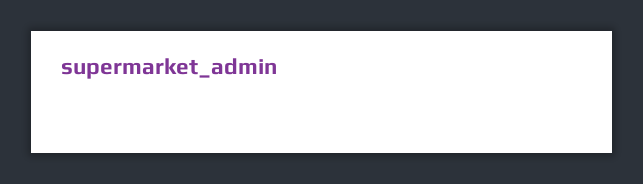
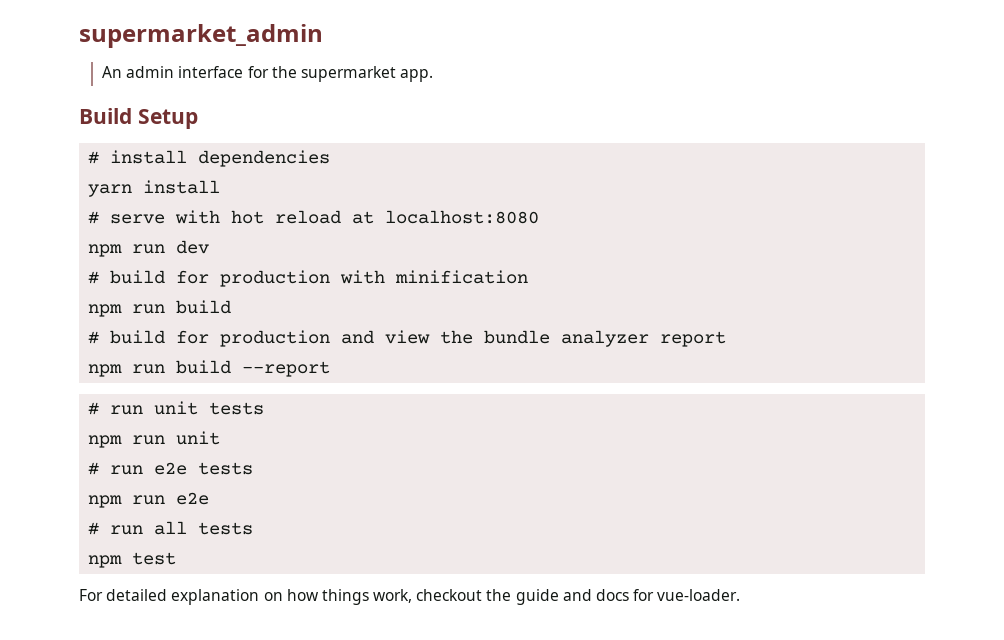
+ An admin interface for the supermarket app.
+ Build Setup
+ # install dependencies
+ yarn install
+ # serve with hot reload at localhost:8080
+ npm run dev
+ # build for production with minification
+ npm run build
+ # build for production and view the bundle analyzer report
+ npm run build --report
+ # run unit tests
+ npm run unit
+ # run e2e tests
+ npm run e2e
+ # run all tests
+ npm test
+ For detailed explanation on how things work, checkout the guide and docs for vue-loader.

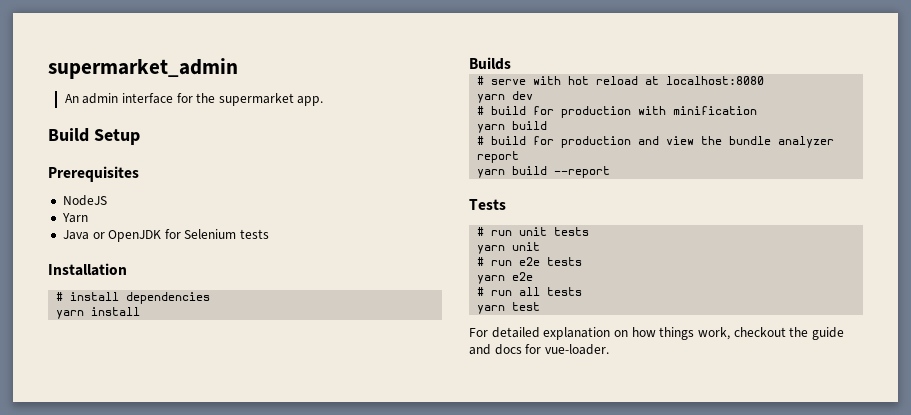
+ Prerequisites
+ NodeJS
+ Yarn
+ Java or OpenJDK for Selenium tests
+ Installation
+ Builds
- npm run dev
+ yarn dev
  # build for production with minification
- npm run build
+ yarn build
- npm run build --report
+ yarn build --report
+ Tests
- npm run unit
+ yarn unit
- npm run e2e
+ yarn e2e
- npm test
+ yarn test

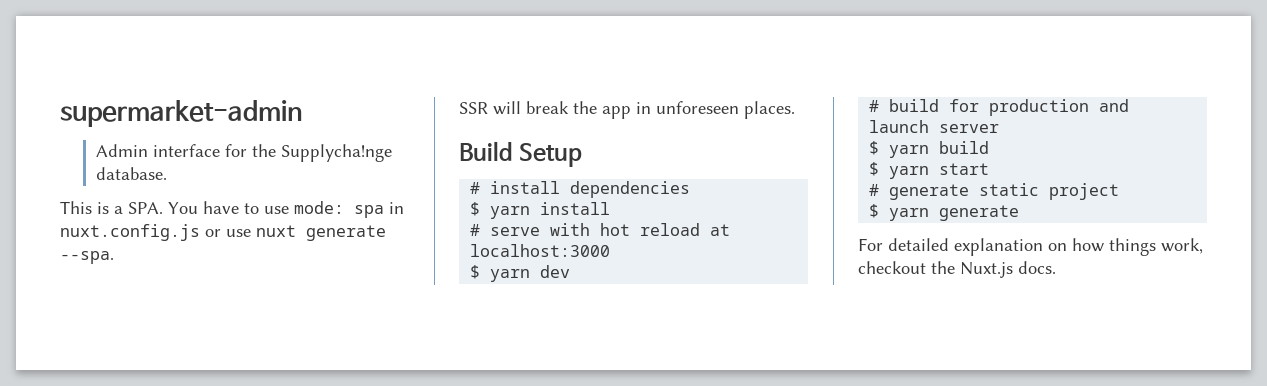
- supermarket_admin
- An admin interface for the supermarket app.
+ supermarket-admin
+ Admin interface for the Supplycha!nge database.
+ This is a SPA. You have to use mode: spa in nuxt.config.js or use nuxt generate --spa.
+ SSR will break the app in unforeseen places.
  Build Setup
- Prerequisites
- NodeJS
- Yarn
- Java or OpenJDK for Selenium tests
- Installation
- yarn install
+ $ yarn install
- Builds
- # serve with hot reload at localhost:8080
- yarn dev
+ # serve with hot reload at localhost:3000
+ $ yarn dev
- # build for production with minification
- yarn build
- # build for production and view the bundle analyzer report
- yarn build --report
- Tests
- # run unit tests
- yarn unit
- # run e2e tests
- yarn e2e
- # run all tests
- yarn test
+ # build for production and launch server
+ $ yarn build
+ $ yarn start
+ # generate static project
+ $ yarn generate
- For detailed explanation on how things work, checkout the guide and docs for vue-loader.
+ For detailed explanation on how things work, checkout the Nuxt.js docs.

